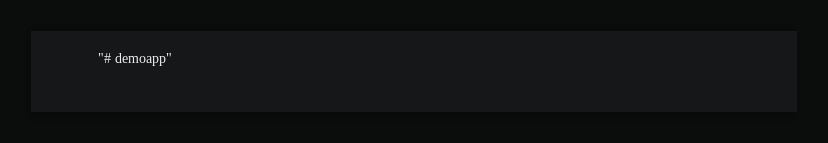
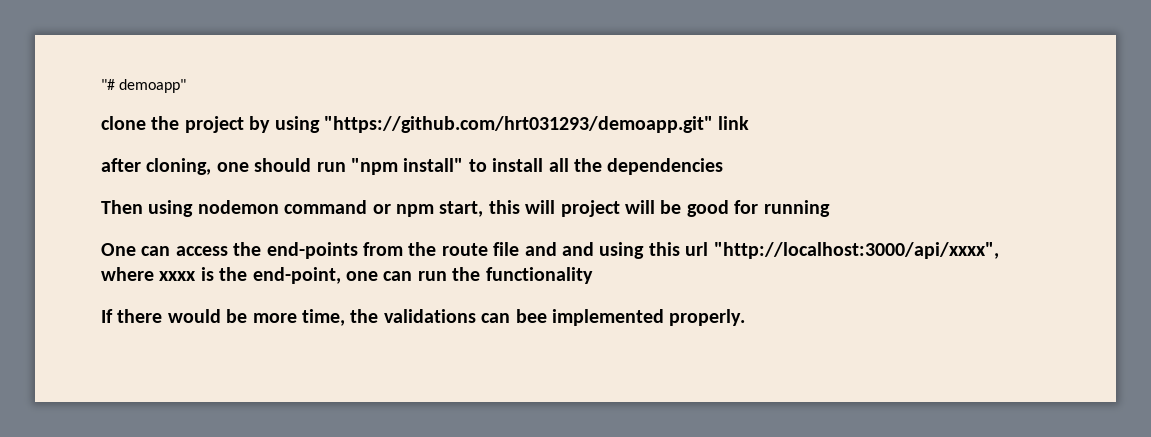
+ clone the project by using "https://github.com/hrt031293/demoapp.git" link
+ after cloning, one should run "npm install" to install all the dependencies
+ Then using nodemon command or npm start, this will project will be good for running
+ One can access the end-points from the route file and and using this url "http://localhost:3000/api/xxxx", where xxxx is the end-point, one can run the functionality
+ If there would be more time, the validations can bee implemented properly.

